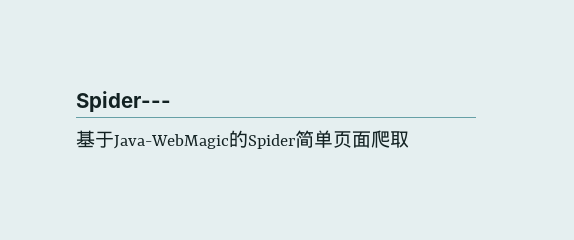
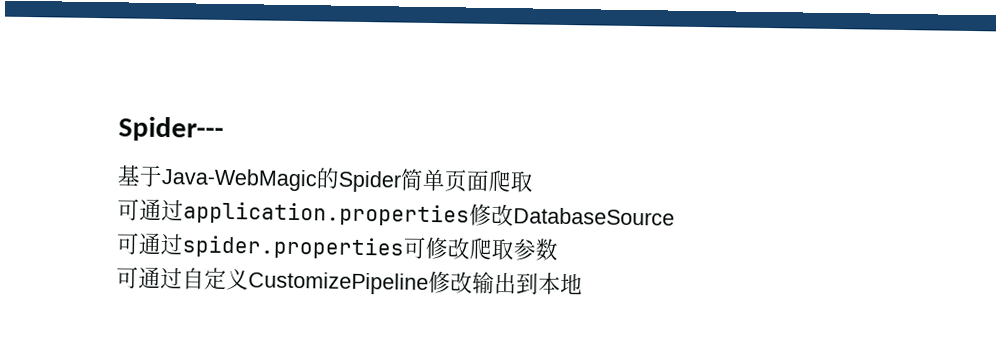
+ 可通过application.properties修改DatabaseSource
+ 可通过spider.properties可修改爬取参数
+ 可通过自定义CustomizePipeline修改输出到本地

